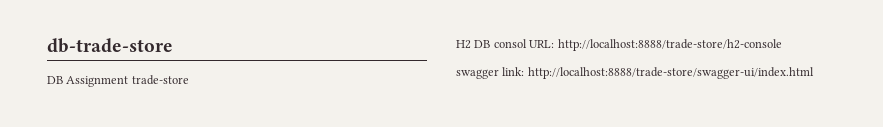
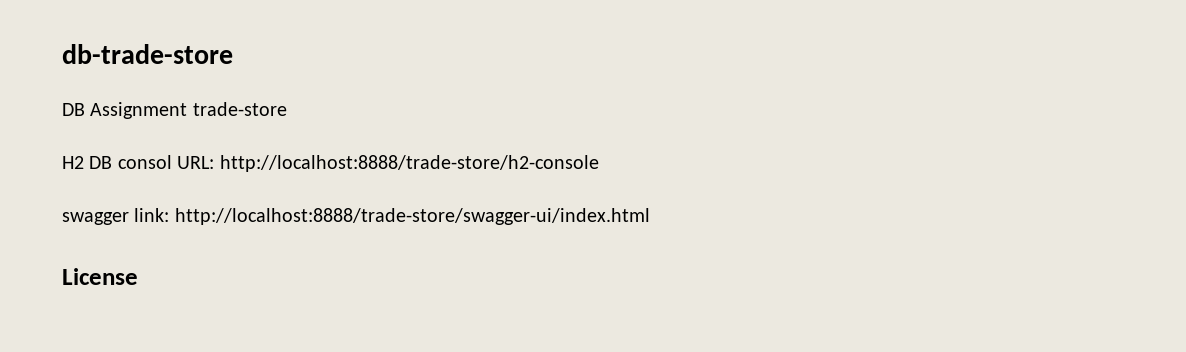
+ License

